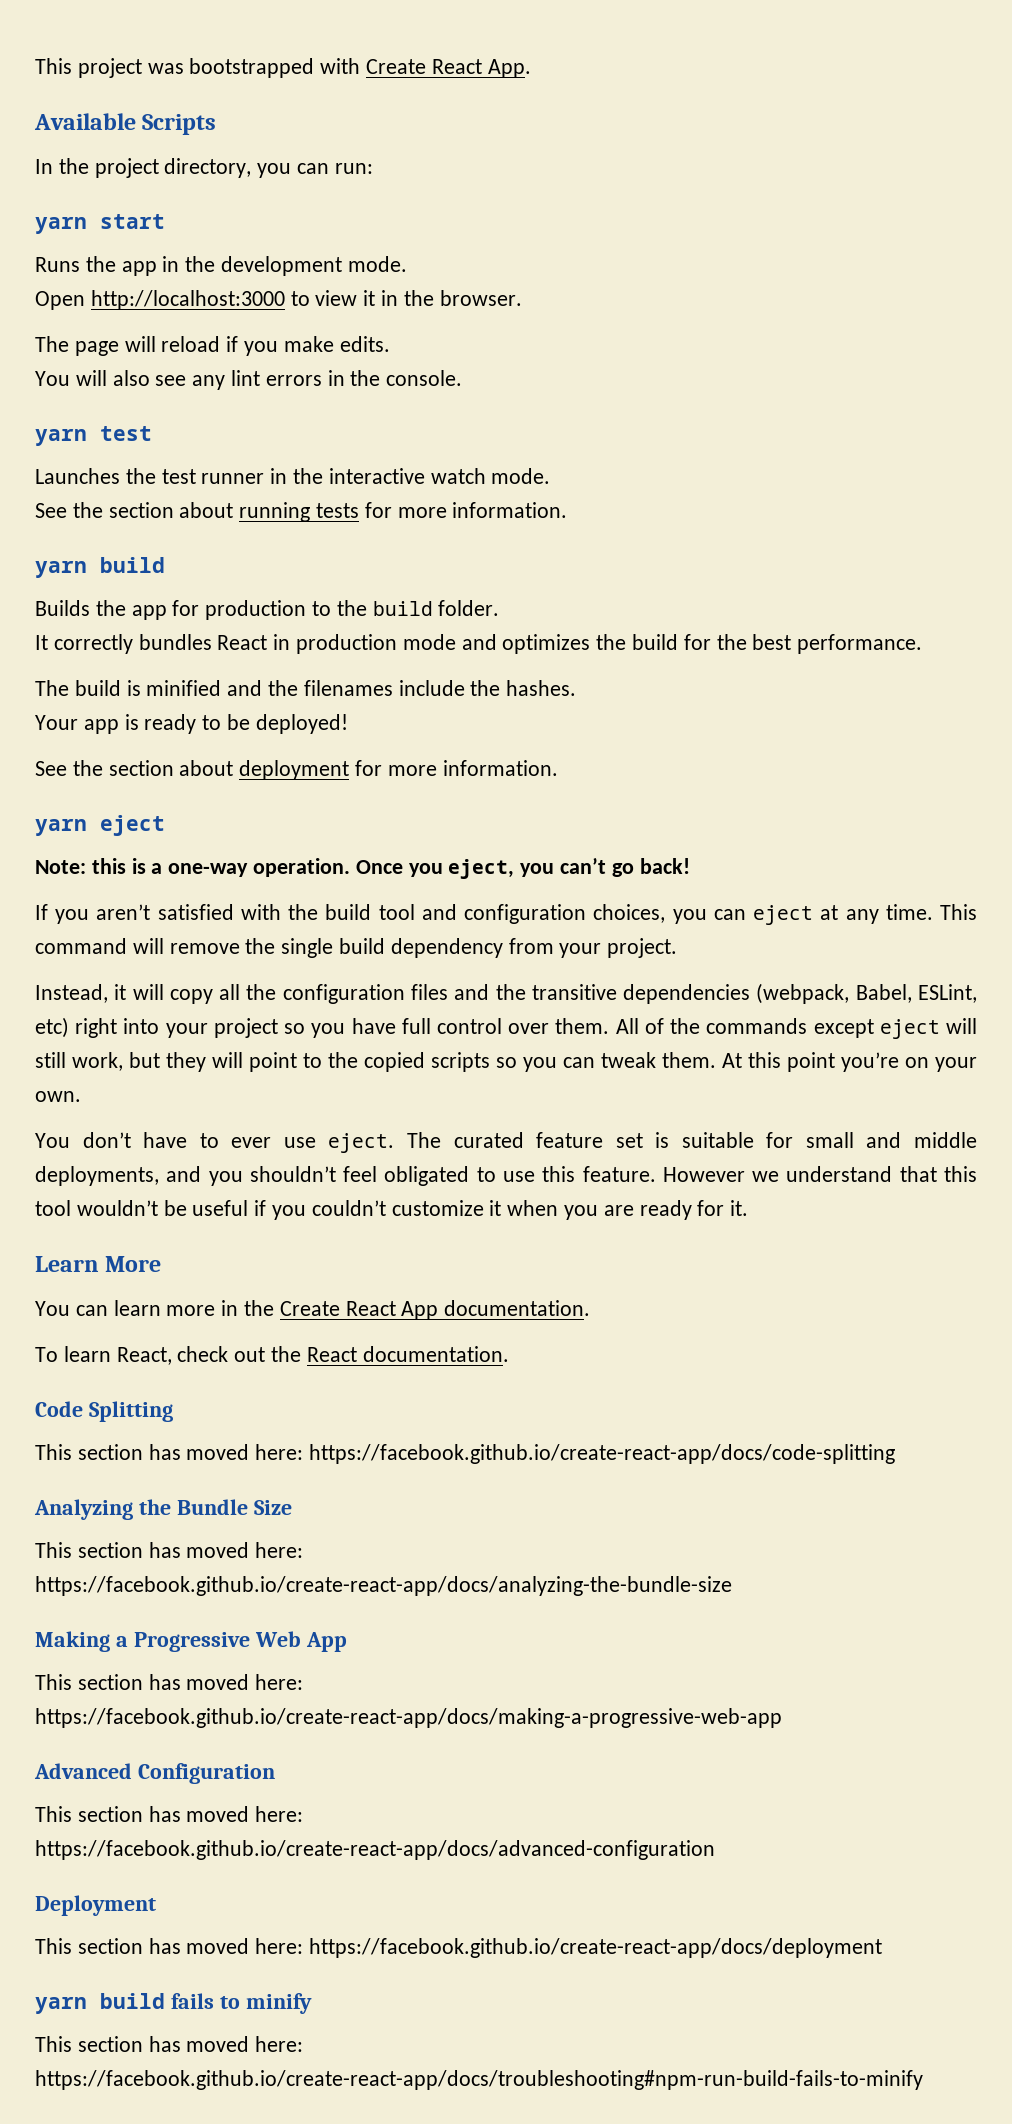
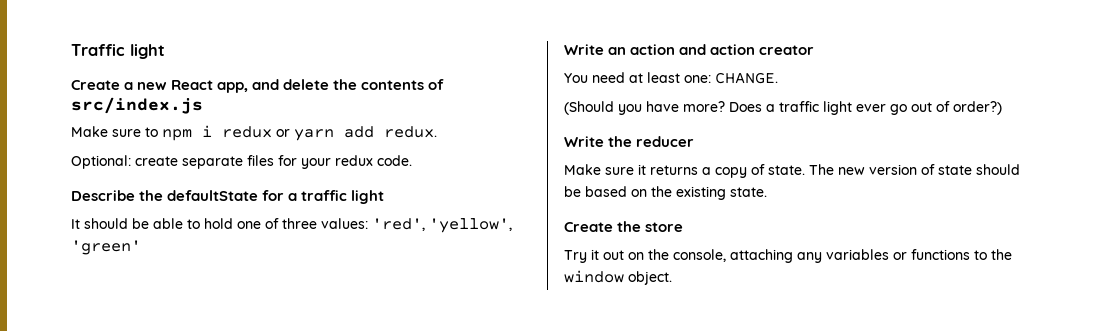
- This project was bootstrapped with Create React App.
- Available Scripts
- In the project directory, you can run:
- yarn start
- Runs the app in the development mode.
- Open http://localhost:3000 to view it in the browser.
- The page will reload if you make edits.
- You will also see any lint errors in the console.
- yarn test
- Launches the test runner in the interactive watch mode.
- See the section about running tests for more information.
- yarn build
- Builds the app for production to the build folder.
- It correctly bundles React in production mode and optimizes the build for the best performance.
- The build is minified and the filenames include the hashes.
- Your app is ready to be deployed!
- See the section about deployment for more information.
- yarn eject
- Note: this is a one-way operation. Once you eject, you can’t go back!
- If you aren’t satisfied with the build tool and configuration choices, you can eject at any time. This command will remove the single build dependency from your project.
- Instead, it will copy all the configuration files and the transitive dependencies (webpack, Babel, ESLint, etc) right into your project so you have full control over them. All of the commands except eject will still work, but they will point to the copied scripts so you can tweak them. At this point you’re on your own.
- You don’t have to ever use eject. The curated feature set is suitable for small and middle deployments, and you shouldn’t feel obligated to use this feature. However we understand that this tool wouldn’t be useful if you couldn’t customize it when you are ready for it.
- Learn More
- You can learn more in the Create React App documentation.
- To learn React, check out the React documentation.
- Code Splitting
- This section has moved here: https://facebook.github.io/create-react-app/docs/code-splitting
- Analyzing the Bundle Size
- This section has moved here: https://facebook.github.io/create-react-app/docs/analyzing-the-bundle-size
- Making a Progressive Web App
- This section has moved here: https://facebook.github.io/create-react-app/docs/making-a-progressive-web-app
- Advanced Configuration
- This section has moved here: https://facebook.github.io/create-react-app/docs/advanced-configuration
- Deployment
- This section has moved here: https://facebook.github.io/create-react-app/docs/deployment
- yarn build fails to minify
- This section has moved here: https://facebook.github.io/create-react-app/docs/troubleshooting#npm-run-build-fails-to-minify
+ Traffic light
+ Create a new React app, and delete the contents of src/index.js
+ Make sure to npm i redux or yarn add redux.
+ Optional: create separate files for your redux code.
+ Describe the defaultState for a traffic light
+ It should be able to hold one of three values: 'red', 'yellow', 'green'
+ Write an action and action creator
+ You need at least one: CHANGE.
+ (Should you have more? Does a traffic light ever go out of order?)
+ Write the reducer
+ Make sure it returns a copy of state. The new version of state should be based on the existing state.
+ Create the store
+ Try it out on the console, attaching any variables or functions to the window object.

